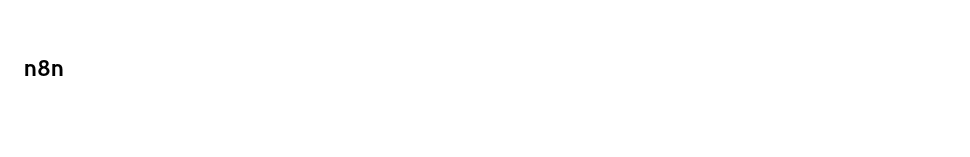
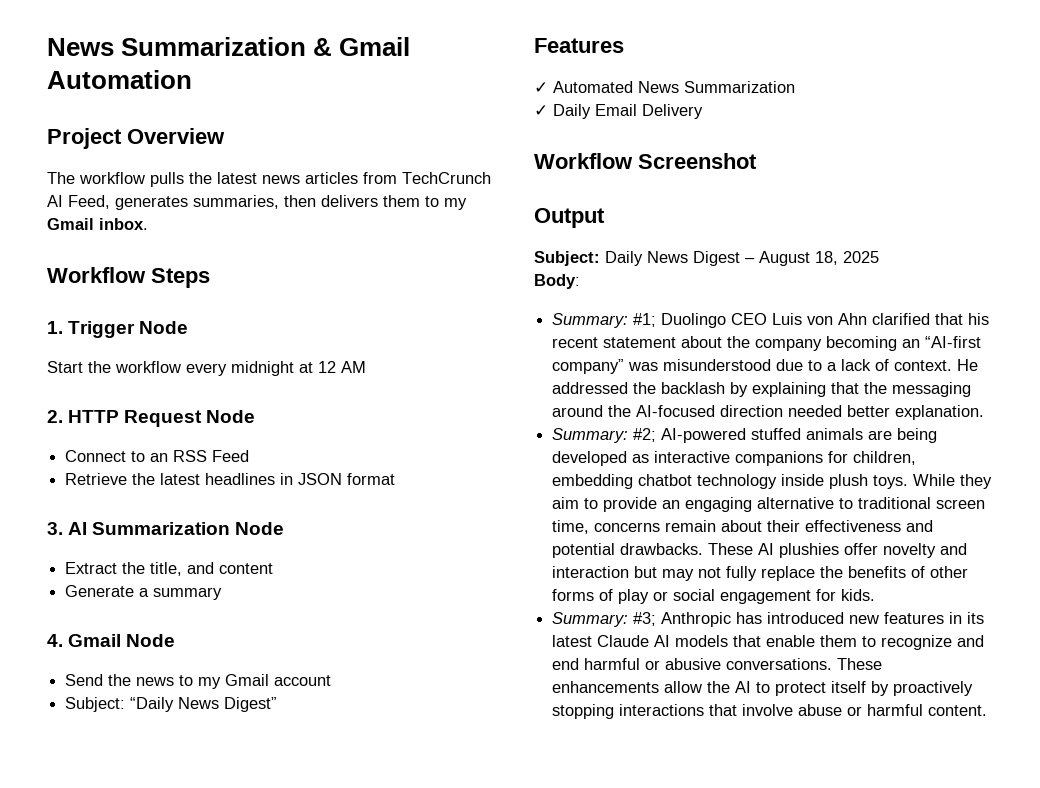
- n8n
+ News Summarization & Gmail Automation
+ Project Overview
+ The workflow pulls the latest news articles from TechCrunch AI Feed, generates summaries, then delivers them to my Gmail inbox.
+ Workflow Steps
+ 1. Trigger Node
+ Start the workflow every midnight at 12 AM
+ 2. HTTP Request Node
+ Connect to an RSS Feed
+ Retrieve the latest headlines in JSON format
+ 3. AI Summarization Node
+ Extract the title, and content
+ Generate a summary
+ 4. Gmail Node
+ Send the news to my Gmail account
+ Subject: “Daily News Digest”
+ Features
+ ✓ Automated News Summarization
+ ✓ Daily Email Delivery
+ Workflow Screenshot
+ Output
+ Subject: Daily News Digest – August 18, 2025
+ Body:
+ Summary: #1; Duolingo CEO Luis von Ahn clarified that his recent statement about the company becoming an “AI-first company” was misunderstood due to a lack of context. He addressed the backlash by explaining that the messaging around the AI-focused direction needed better explanation.
+ Summary: #2; AI-powered stuffed animals are being developed as interactive companions for children, embedding chatbot technology inside plush toys. While they aim to provide an engaging alternative to traditional screen time, concerns remain about their effectiveness and potential drawbacks. These AI plushies offer novelty and interaction but may not fully replace the benefits of other forms of play or social engagement for kids.
+ Summary: #3; Anthropic has introduced new features in its latest Claude AI models that enable them to recognize and end harmful or abusive conversations. These enhancements allow the AI to protect itself by proactively stopping interactions that involve abuse or harmful content.

